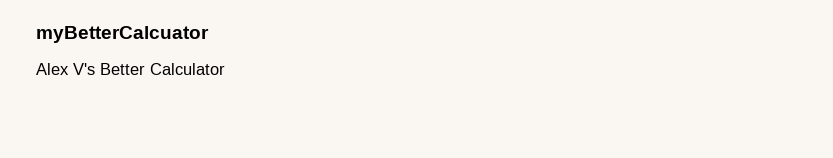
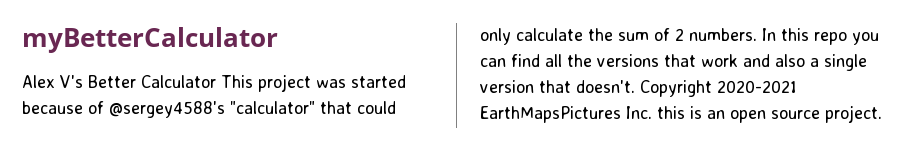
- myBetterCalcuator
+ myBetterCalculator
- Alex V's Better Calculator
+ Alex V's Better Calculator This project was started because of @sergey4588's "calculator" that could only calculate the sum of 2 numbers. In this repo you can find all the versions that work and also a single version that doesn't. Copyright 2020-2021 EarthMapsPictures Inc. this is an open source project.

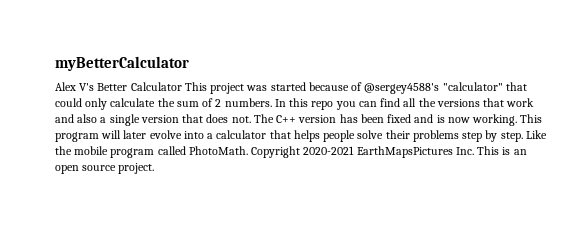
- In this repo you can find all the versions that work and also a single version that doesn't.
+ In this repo you can find all the versions that work and also a single version that does not. The C++ version has been fixed and is now working. This program will later evolve into a calculator that helps people solve their problems step by step. Like the mobile program called PhotoMath.
- Copyright 2020-2021 EarthMapsPictures Inc. this is an open source project.
+ Copyright 2020-2021 EarthMapsPictures Inc. This is an open source project.

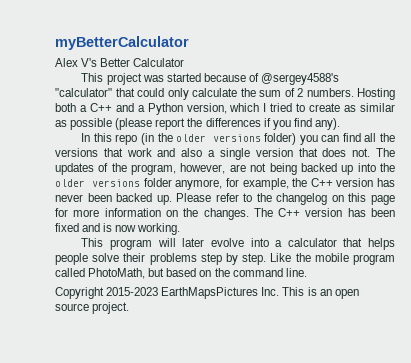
- Alex V's Better Calculator This project was started because of @sergey4588's "calculator" that could only calculate the sum of 2 numbers.
+ Alex V's Better Calculator
+ This project was started because of @sergey4588's "calculator" that could only calculate the sum of 2 numbers.
- In this repo you can find all the versions that work and also a single version that does not.
+ Hosting both a C++ and a Python version, which I tried to create as similar as possible (please report the differences if you find any).
+ In this repo (in the older versions folder) you can find all the versions that work and also a single version that does not.
- The C++ version has been fixed and is now working. This program will later evolve into a calculator that helps people solve their problems step by step.
+ The updates of the program, however, are not being backed up into the older versions folder anymore, for example, the C++ version has never been backed up. Please refer to the changelog on this page for more information on the changes. The C++ version has been fixed and is now working.
+ This program will later evolve into a calculator that helps people solve their problems step by step.
- Like the mobile program called PhotoMath. Copyright 2020-2021 EarthMapsPictures Inc. This is an open source project.
+ Like the mobile program called PhotoMath, but based on the command line.
+ Copyright 2015-2023 EarthMapsPictures Inc. This is an open source project.

